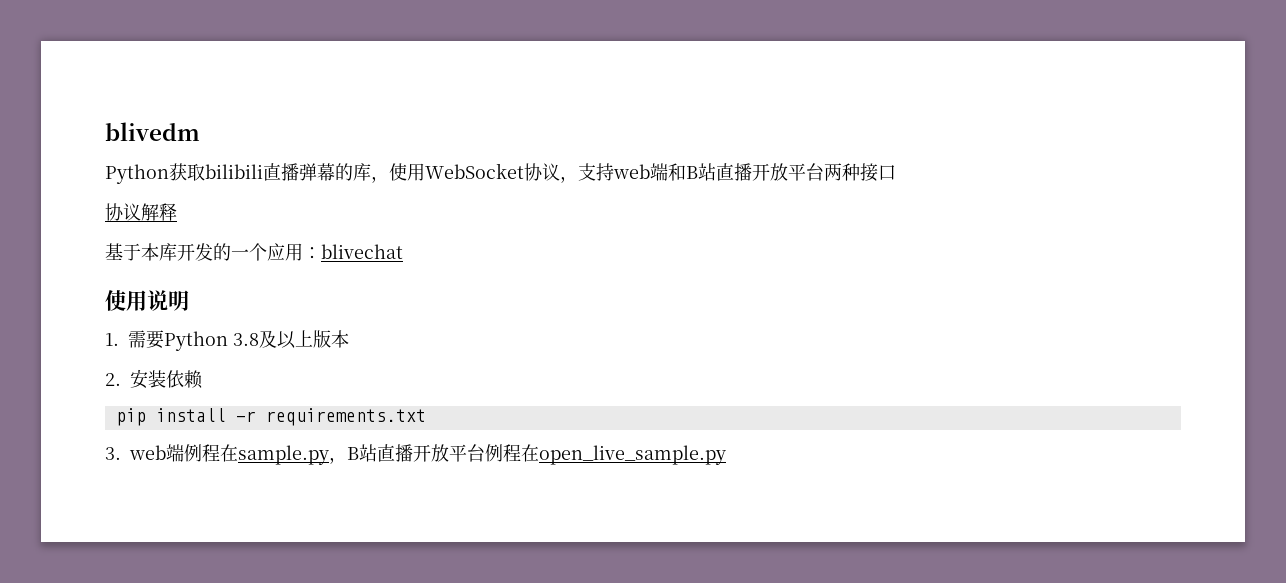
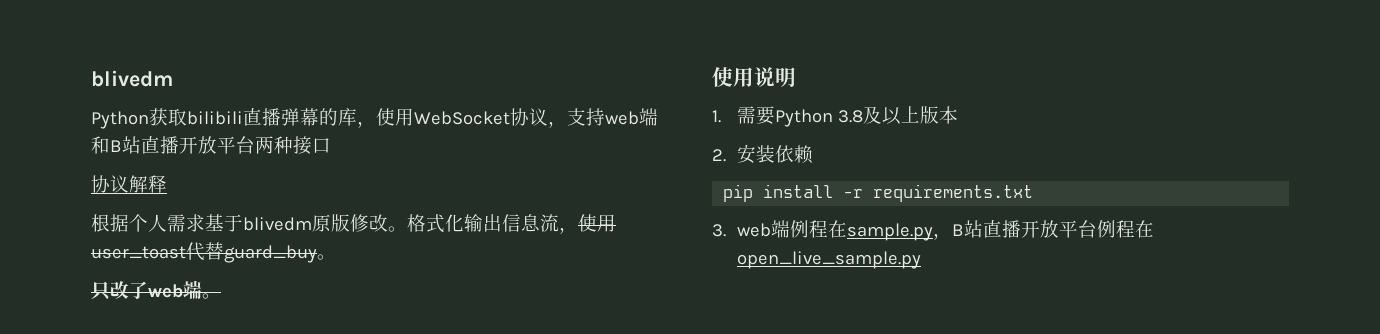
- 基于本库开发的一个应用：blivechat
+ 根据个人需求基于blivedm原版修改。格式化输出信息流，使用user_toast代替guard_buy。
+ 只改了web端。

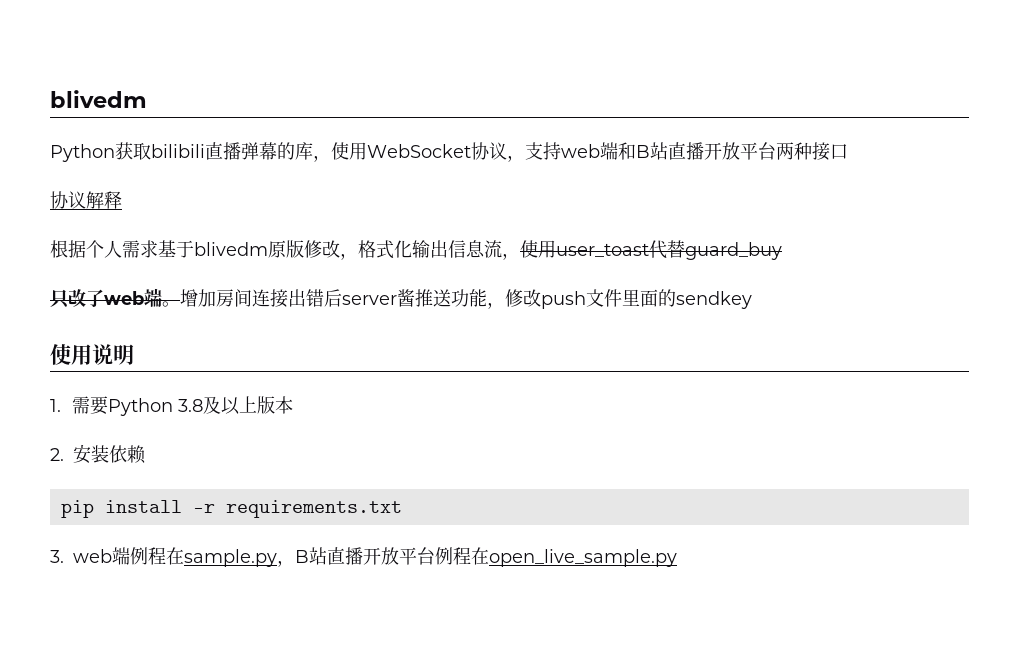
- 根据个人需求基于blivedm原版修改。格式化输出信息流，使用user_toast代替guard_buy。
+ 根据个人需求基于blivedm原版修改，格式化输出信息流，使用user_toast代替guard_buy
+ 增加房间连接出错后server酱推送功能，修改push文件里面的sendkey

